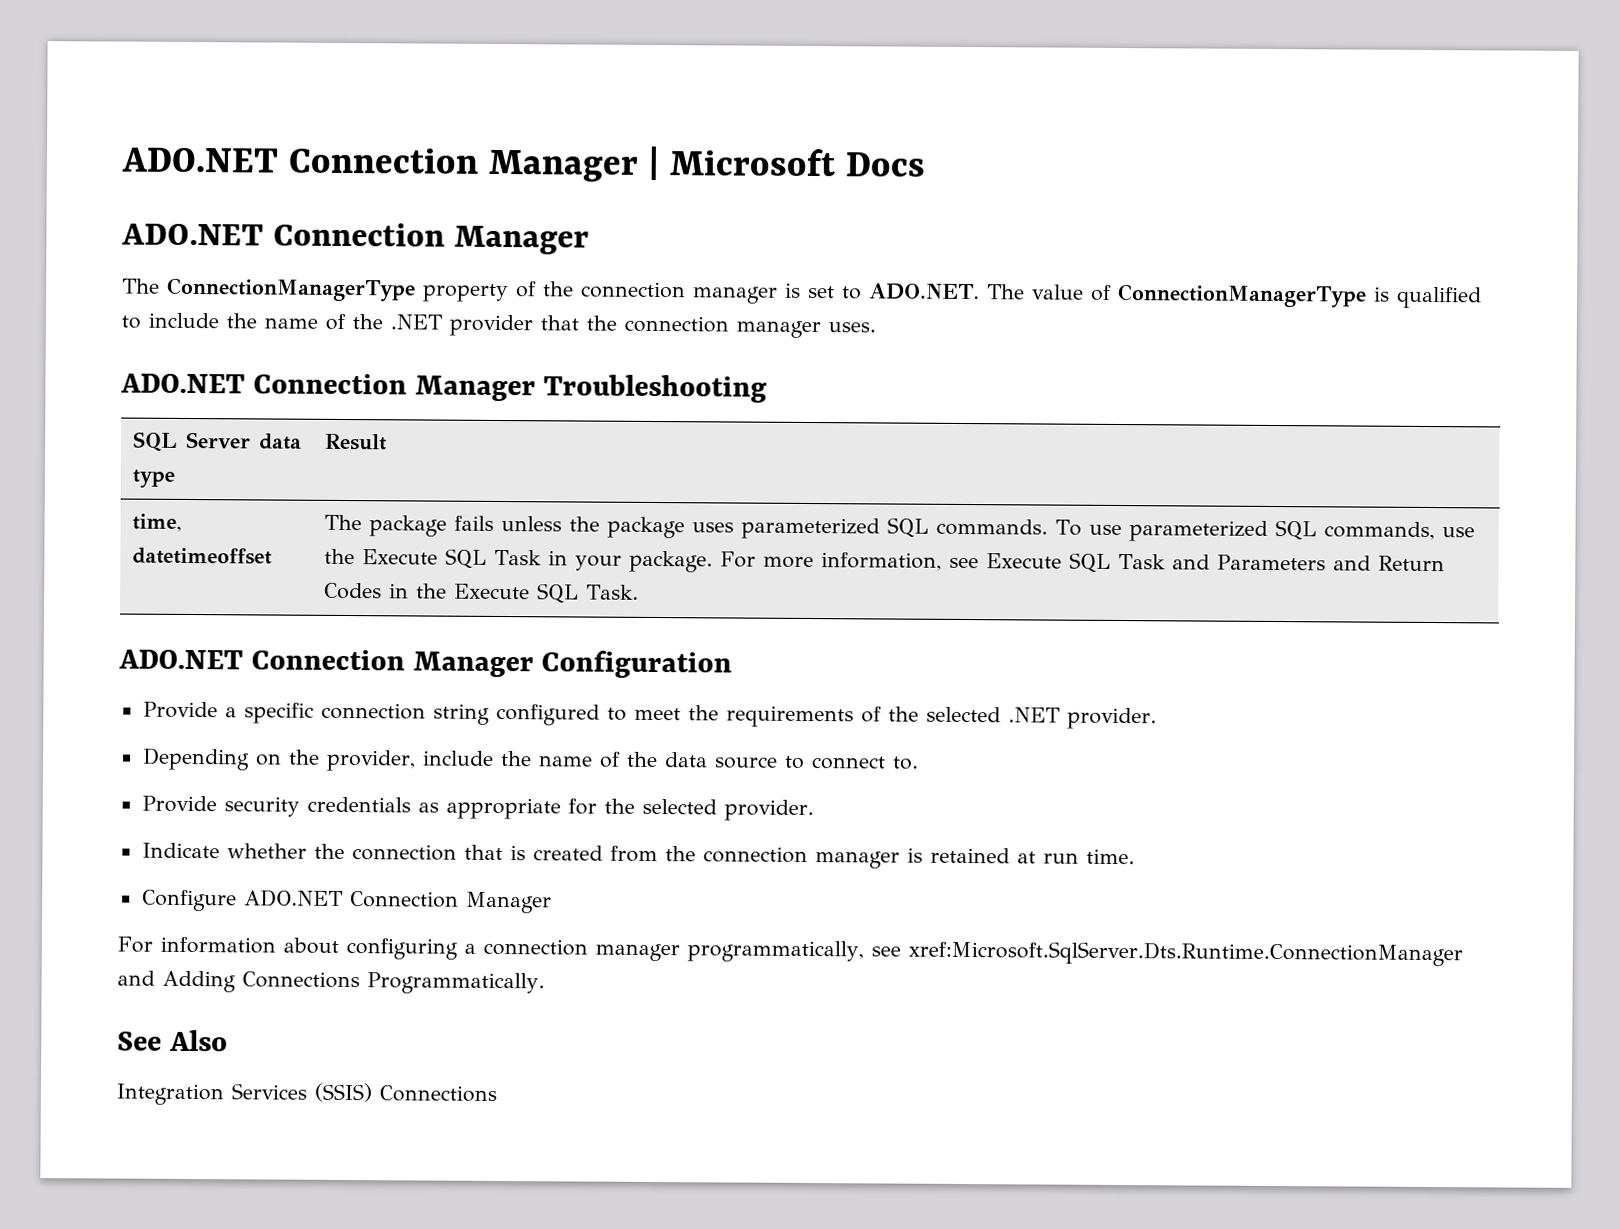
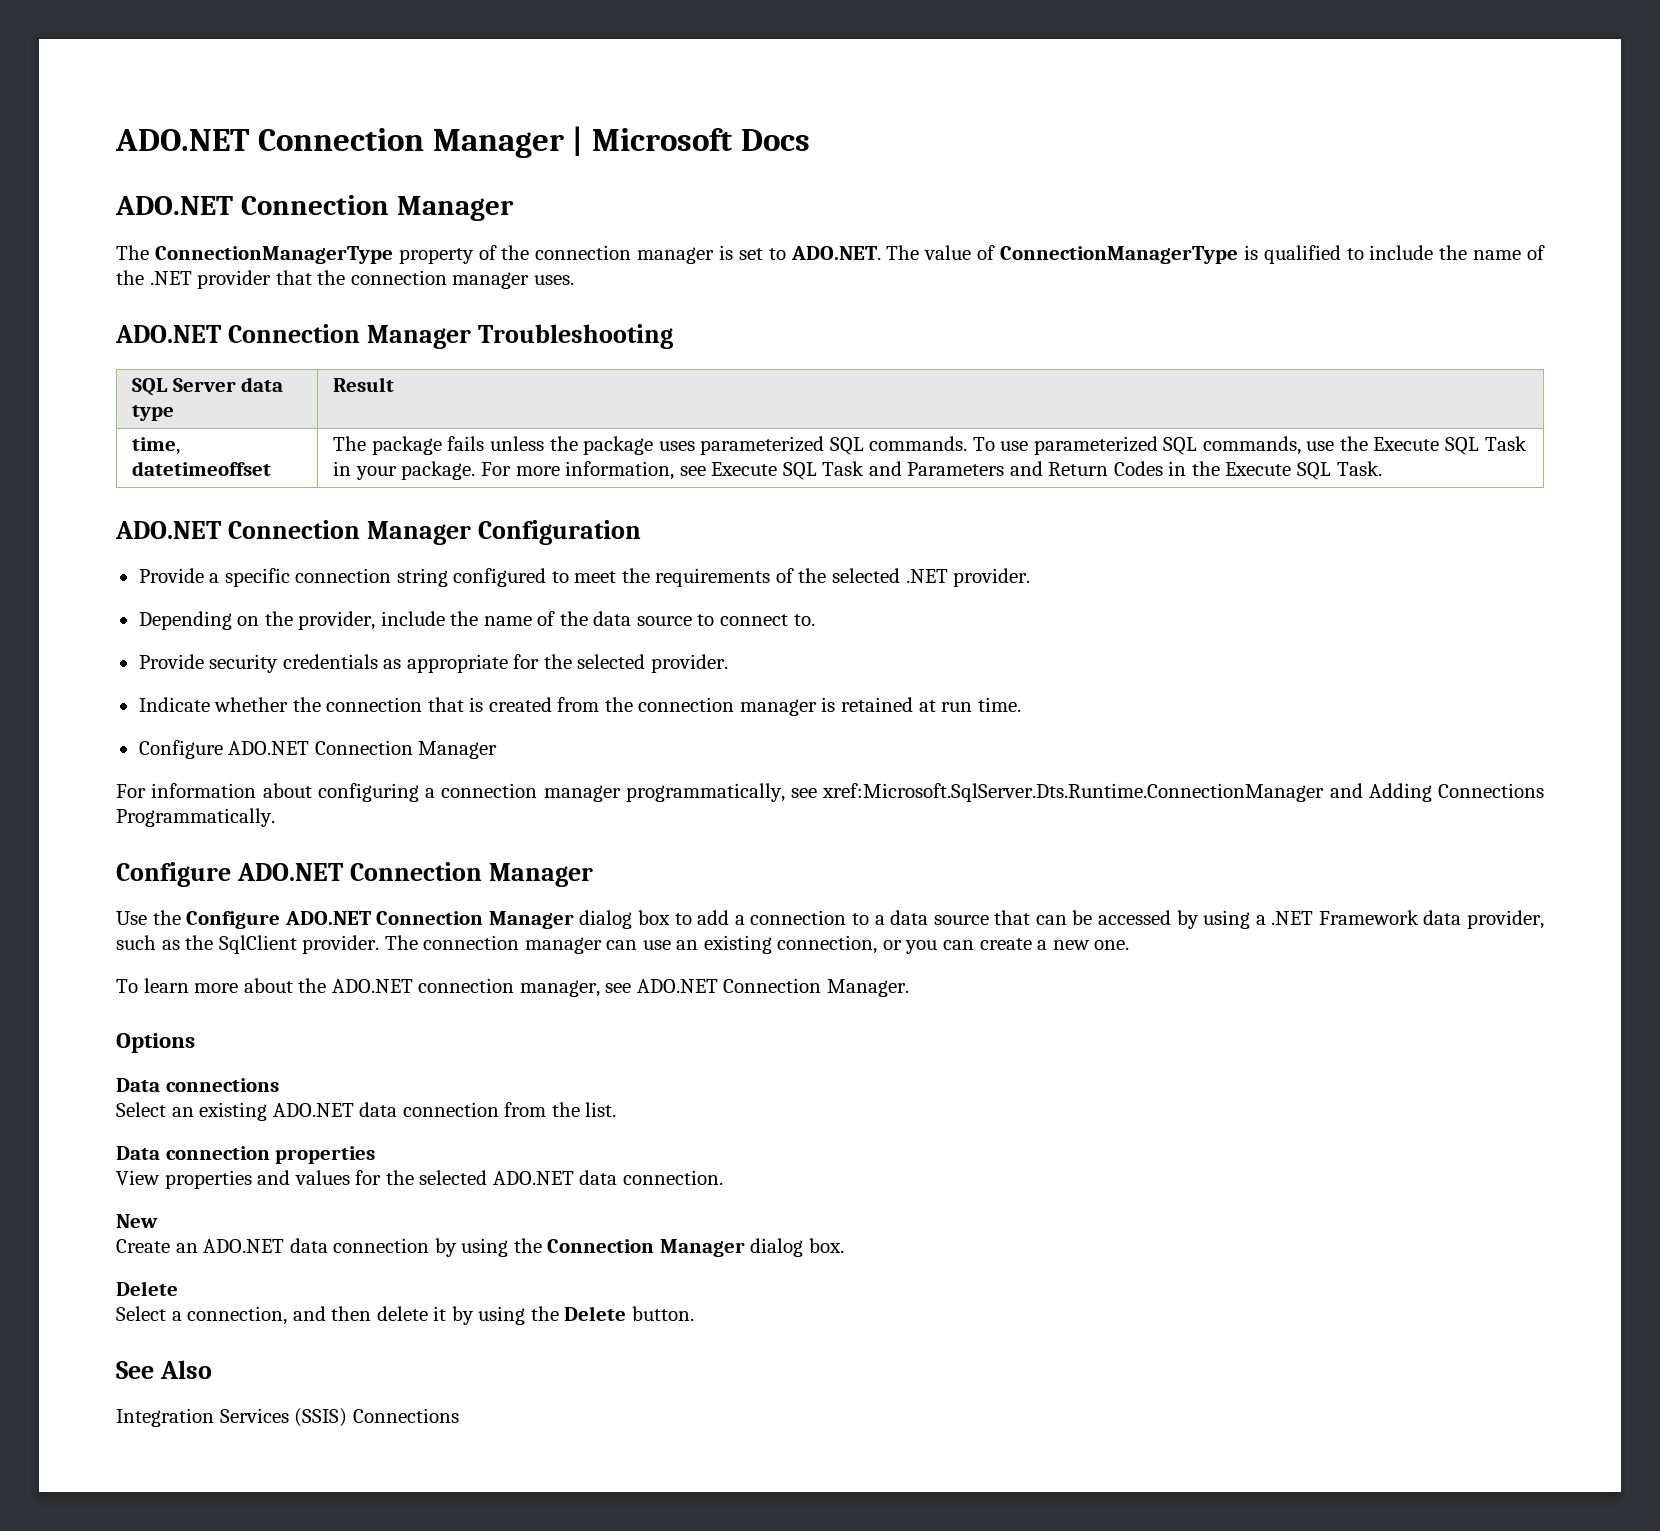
  For information about configuring a connection manager programmatically, see xref:Microsoft.SqlServer.Dts.Runtime.ConnectionManager and Adding Connections Programmatically.
+ Configure ADO.NET Connection Manager
+ Use the Configure ADO.NET Connection Manager dialog box to add a connection to a data source that can be accessed by using a .NET Framework data provider, such as the SqlClient provider. The connection manager can use an existing connection, or you can create a new one.
+ To learn more about the ADO.NET connection manager, see ADO.NET Connection Manager.
+ Options
+ Data connections
+ Select an existing ADO.NET data connection from the list.
+ Data connection properties
+ View properties and values for the selected ADO.NET data connection.
+ New
+ Create an ADO.NET data connection by using the Connection Manager dialog box.
+ Delete
+ Select a connection, and then delete it by using the Delete button.

